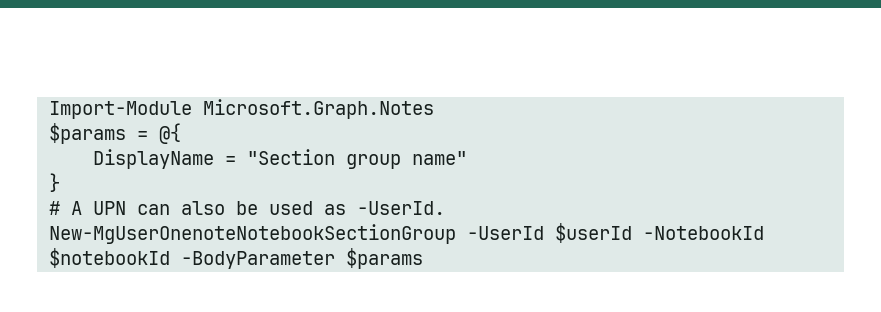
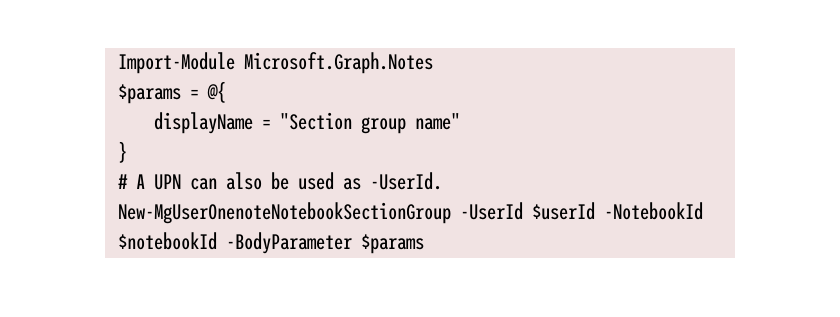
- DisplayName = "Section group name"
+ displayName = "Section group name"

